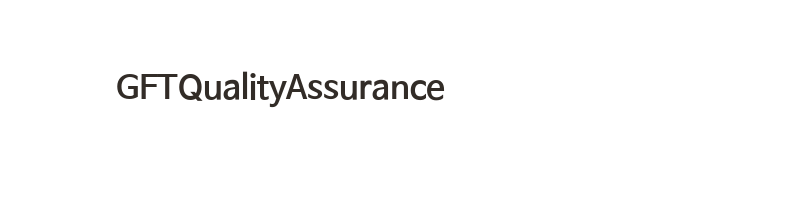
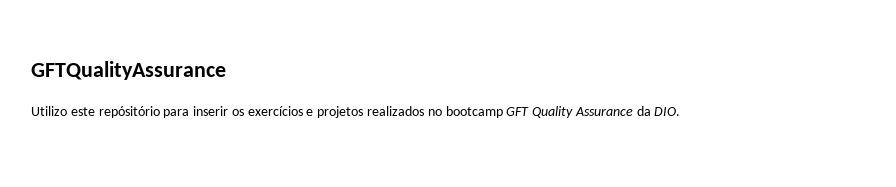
+ Utilizo este repósitório para inserir os exercícios e projetos realizados no bootcamp GFT Quality Assurance da DIO.

